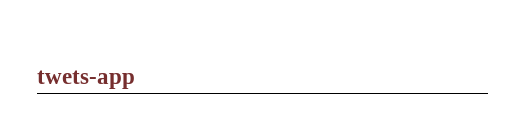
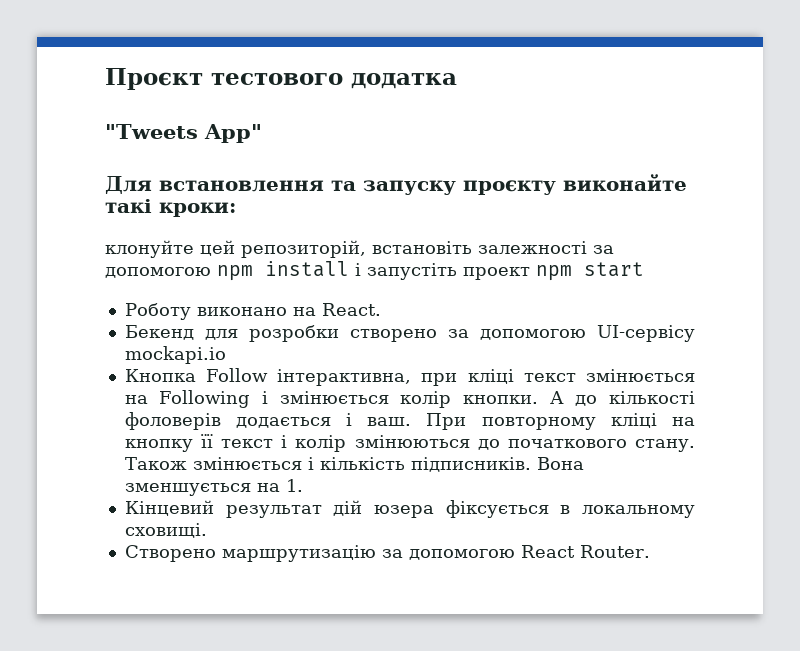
- twets-app
+ Проєкт тестового додатка
+ "Tweets App"
+ Для встановлення та запуску проєкту виконайте такі кроки:
+ клонуйте цей репозиторій, встановіть залежності за допомогою npm install і запустіть проект npm start
+ Роботу виконано на React.
+ Бекенд для розробки створено за допомогою UI-сервісу mockapi.io
+ Кнопка Follow інтерактивна, при кліці текст змінюється на Following і змінюється колір кнопки. А до кількості фоловерів додається і ваш. При повторному кліці на кнопку її текст і колір змінюються до початкового стану. Також змінюється і кількість підписників. Вона зменшується на 1.
+ Кінцевий результат дій юзера фіксується в локальному сховищі.
+ Створено маршрутизацію за допомогою React Router.

